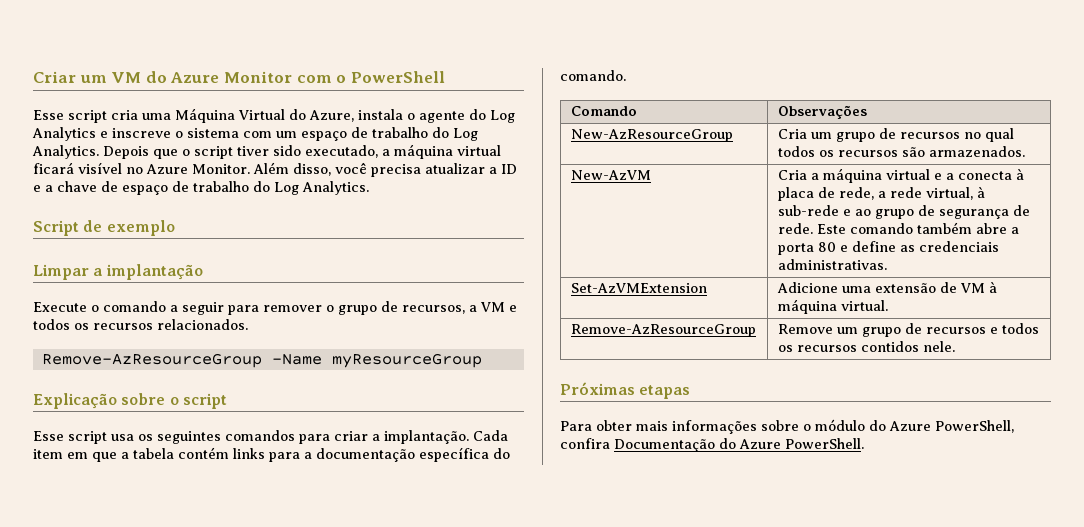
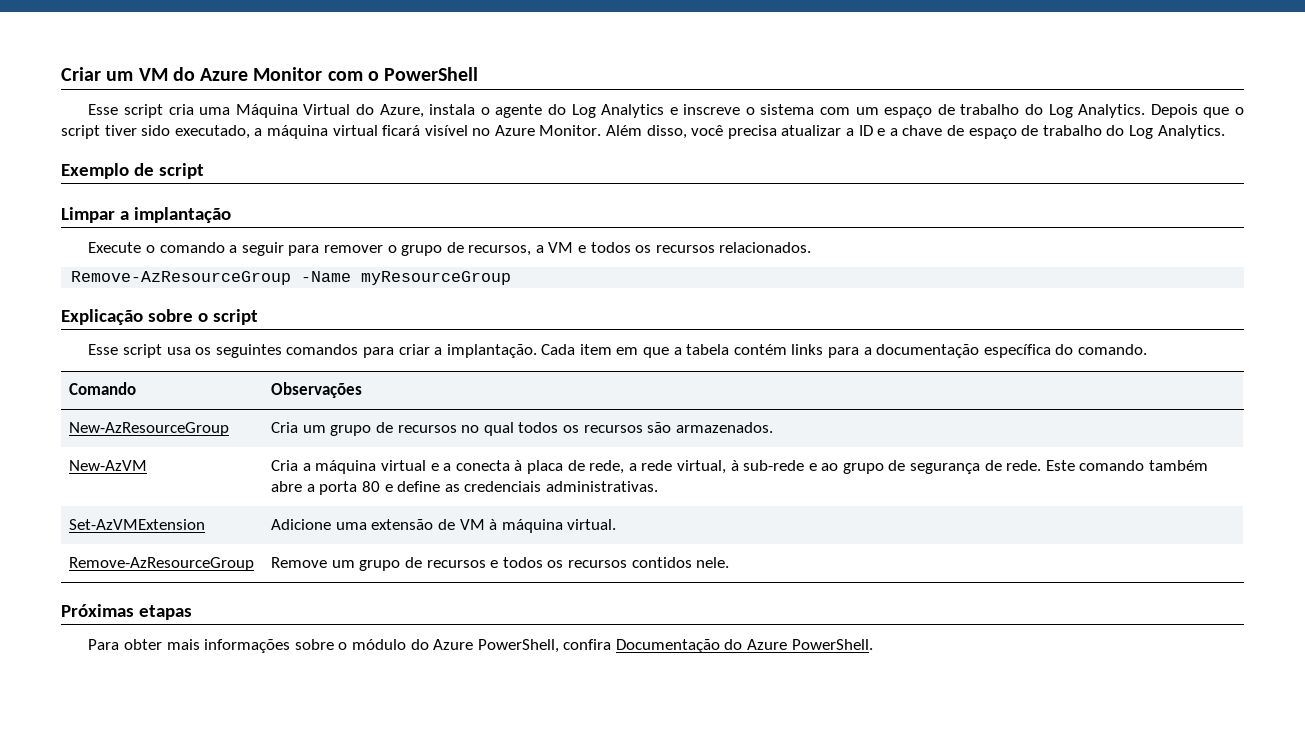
- Script de exemplo
+ Exemplo de script

